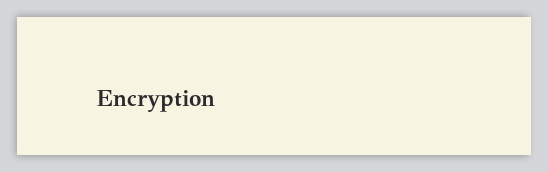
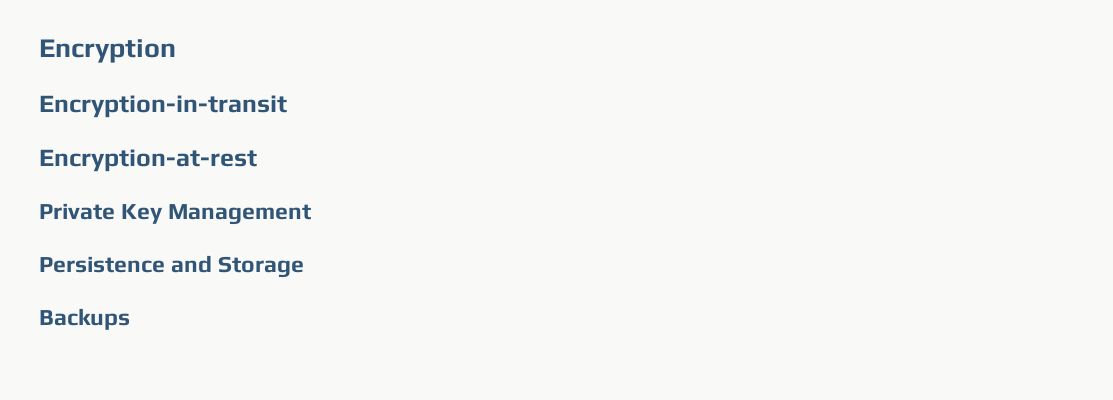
+ Encryption-in-transit
+ Encryption-at-rest
+ Private Key Management
+ Persistence and Storage
+ Backups

